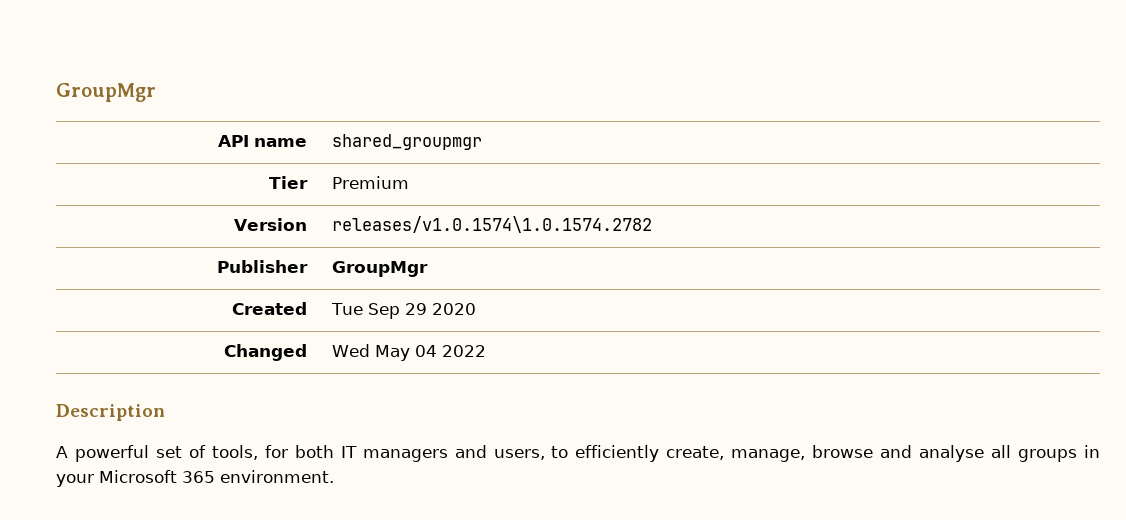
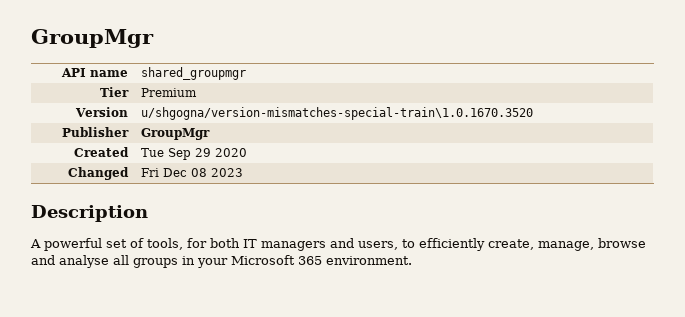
- Version | releases/v1.0.1574\1.0.1574.2782
+ Version | u/shgogna/version-mismatches-special-train\1.0.1670.3520
- Changed | Wed May 04 2022
+ Changed | Fri Dec 08 2023

